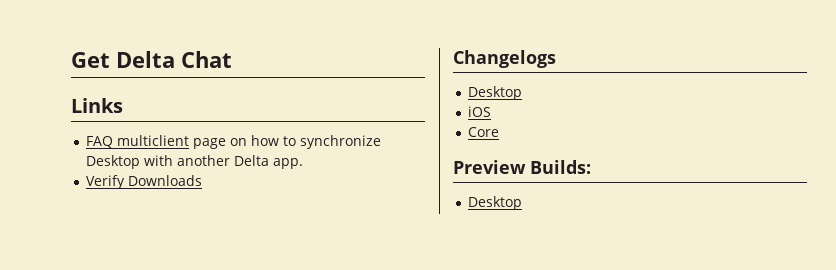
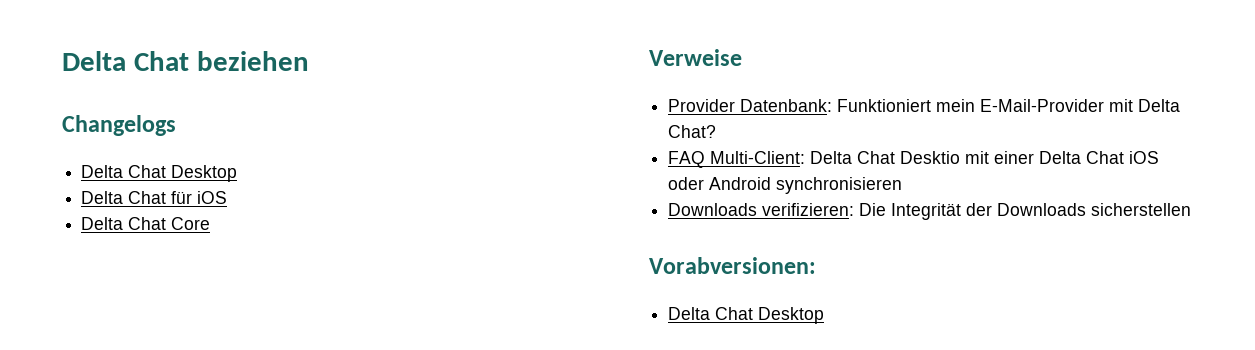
- Get Delta Chat
- Links
- FAQ multiclient page on how to synchronize Desktop with another Delta app.
- Verify Downloads
+ Delta Chat beziehen
  Changelogs
- Desktop
+ Delta Chat Desktop
- iOS
+ Delta Chat für iOS
- Core
+ Delta Chat Core
- Preview Builds:
- Desktop
+ Verweise
+ Provider Datenbank: Funktioniert mein E-Mail-Provider mit Delta Chat?
+ FAQ Multi-Client: Delta Chat Desktio mit einer Delta Chat iOS oder Android synchronisieren
+ Downloads verifizieren: Die Integrität der Downloads sicherstellen
+ Vorabversionen:
+ Delta Chat Desktop

